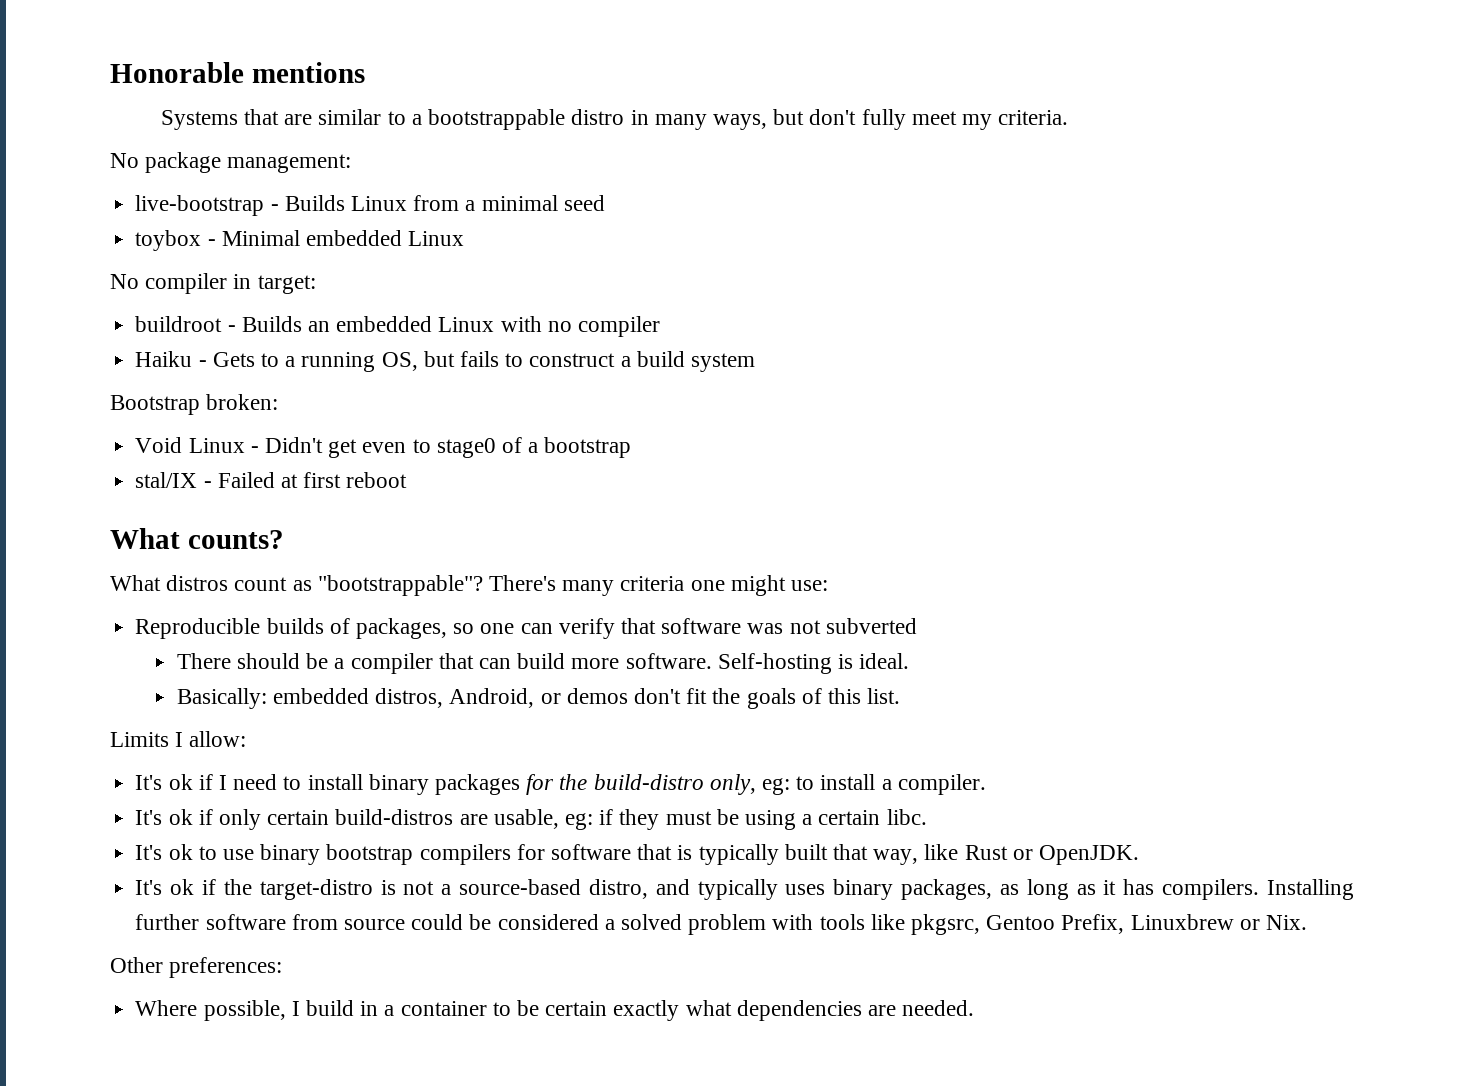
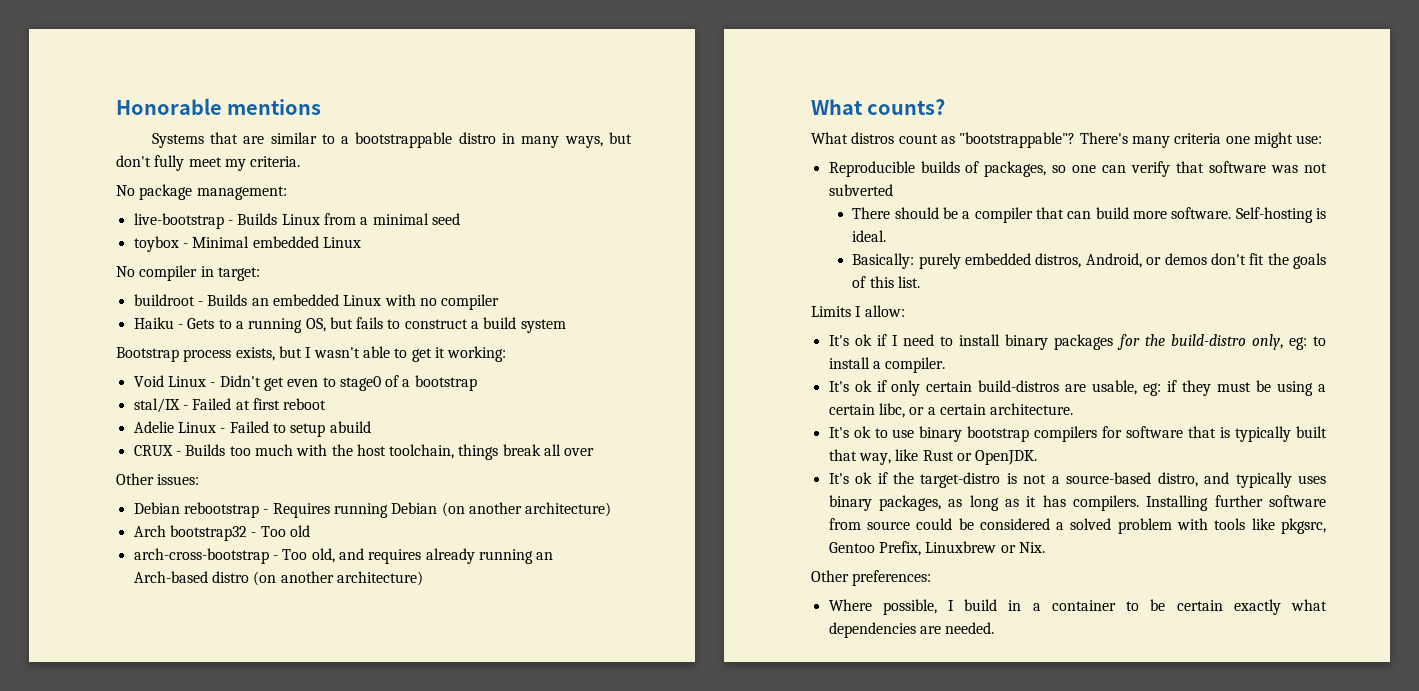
- Bootstrap broken:
+ Bootstrap process exists, but I wasn't able to get it working:
+ Adelie Linux - Failed to setup abuild
+ CRUX - Builds too much with the host toolchain, things break all over
+ Other issues:
+ Debian rebootstrap - Requires running Debian (on another architecture)
+ Arch bootstrap32 - Too old
+ arch-cross-bootstrap - Too old, and requires already running an Arch-based distro (on another architecture)
- Basically: embedded distros, Android, or demos don't fit the goals of this list.
+ Basically: purely embedded distros, Android, or demos don't fit the goals of this list.
- It's ok if only certain build-distros are usable, eg: if they must be using a certain libc.
+ It's ok if only certain build-distros are usable, eg: if they must be using a certain libc, or a certain architecture.

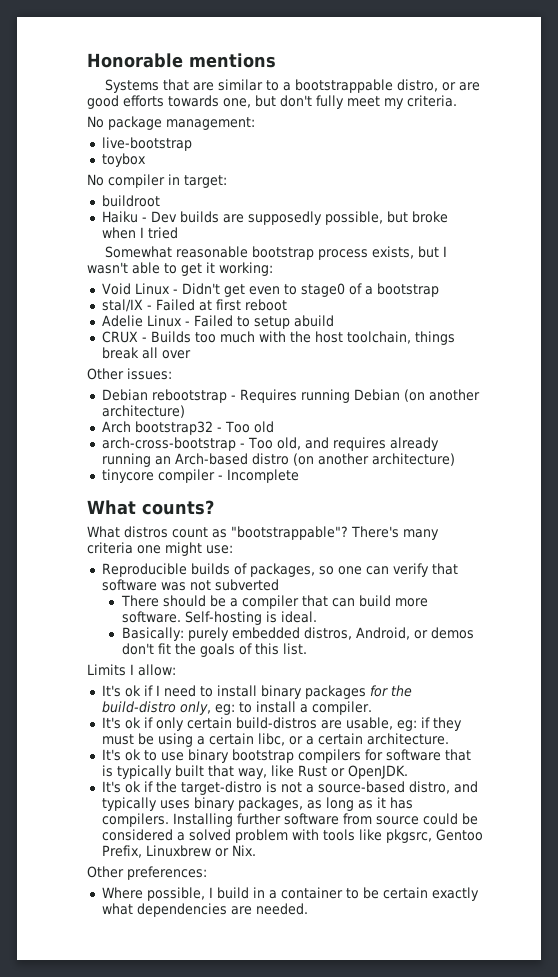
- Systems that are similar to a bootstrappable distro in many ways, but don't fully meet my criteria.
+ Systems that are similar to a bootstrappable distro, or are good efforts towards one, but don't fully meet my criteria.
- live-bootstrap - Builds Linux from a minimal seed
- toybox - Minimal embedded Linux
+ live-bootstrap
+ toybox
- buildroot - Builds an embedded Linux with no compiler
- Haiku - Gets to a running OS, but fails to construct a build system
- Bootstrap process exists, but I wasn't able to get it working:
+ buildroot
+ Haiku - Dev builds are supposedly possible, but broke when I tried
+ Somewhat reasonable bootstrap process exists, but I wasn't able to get it working:
+ tinycore compiler - Incomplete

